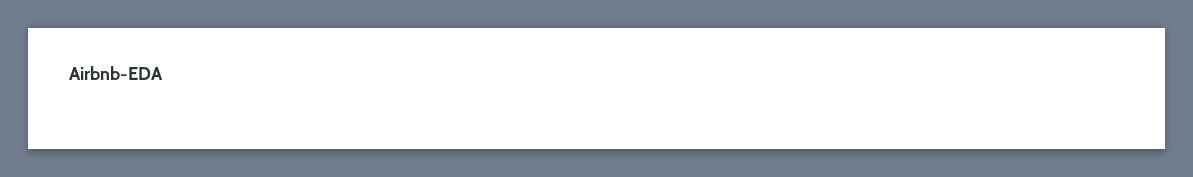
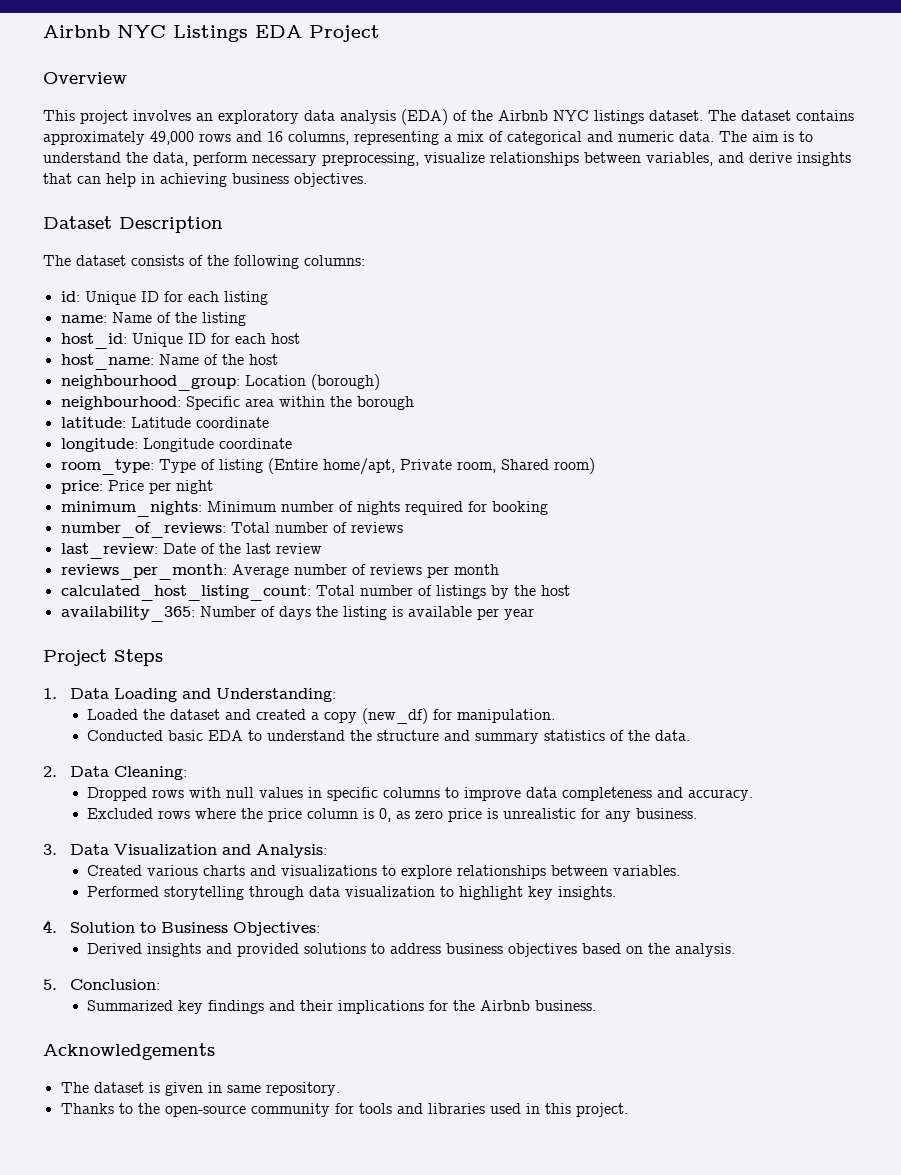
- Airbnb-EDA
+ Airbnb NYC Listings EDA Project
+ Overview
+ This project involves an exploratory data analysis (EDA) of the Airbnb NYC listings dataset. The dataset contains approximately 49,000 rows and 16 columns, representing a mix of categorical and numeric data. The aim is to understand the data, perform necessary preprocessing, visualize relationships between variables, and derive insights that can help in achieving business objectives.
+ Dataset Description
+ The dataset consists of the following columns:
+ id: Unique ID for each listing
+ name: Name of the listing
+ host_id: Unique ID for each host
+ host_name: Name of the host
+ neighbourhood_group: Location (borough)
+ neighbourhood: Specific area within the borough
+ latitude: Latitude coordinate
+ longitude: Longitude coordinate
+ room_type: Type of listing (Entire home/apt, Private room, Shared room)
+ price: Price per night
+ minimum_nights: Minimum number of nights required for booking
+ number_of_reviews: Total number of reviews
+ last_review: Date of the last review
+ reviews_per_month: Average number of reviews per month
+ calculated_host_listing_count: Total number of listings by the host
+ availability_365: Number of days the listing is available per year
+ Project Steps
+ 1. Data Loading and Understanding:
+ Loaded the dataset and created a copy (new_df) for manipulation.
+ Conducted basic EDA to understand the structure and summary statistics of the data.
+ 2. Data Cleaning:
+ Dropped rows with null values in specific columns to improve data completeness and accuracy.
+ Excluded rows where the price column is 0, as zero price is unrealistic for any business.
+ 3. Data Visualization and Analysis:
+ Created various charts and visualizations to explore relationships between variables.
+ Performed storytelling through data visualization to highlight key insights.
+ 4. Solution to Business Objectives:
+ Derived insights and provided solutions to address business objectives based on the analysis.
+ 5. Conclusion:
+ Summarized key findings and their implications for the Airbnb business.
+ Acknowledgements
+ The dataset is given in same repository.
+ Thanks to the open-source community for tools and libraries used in this project.

